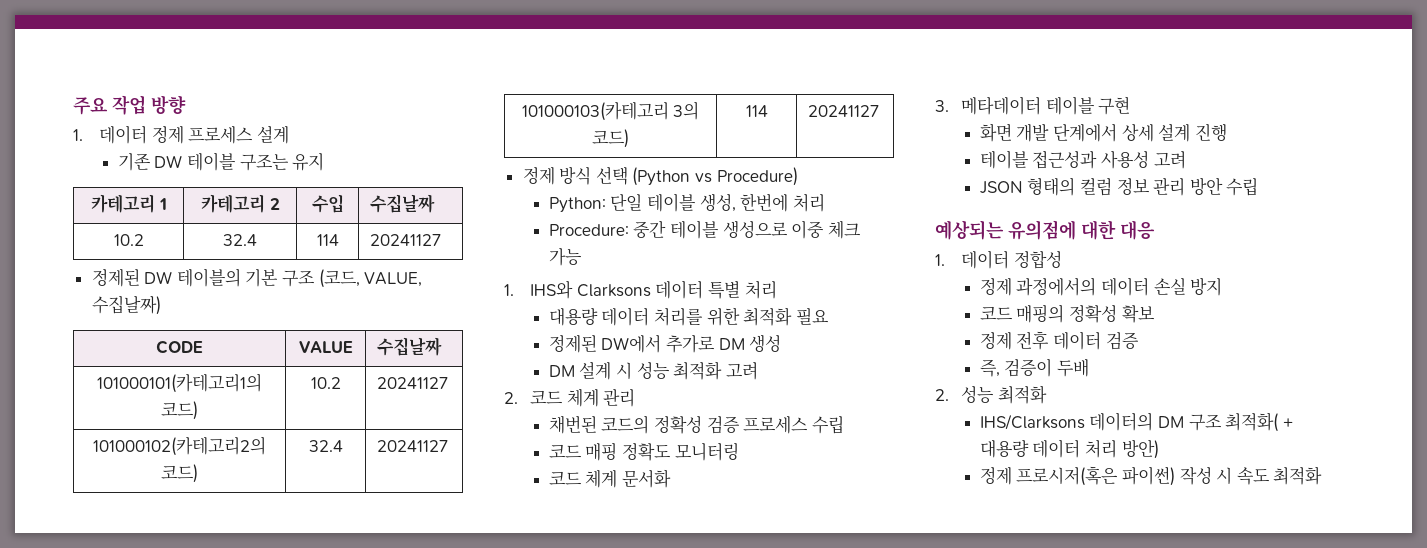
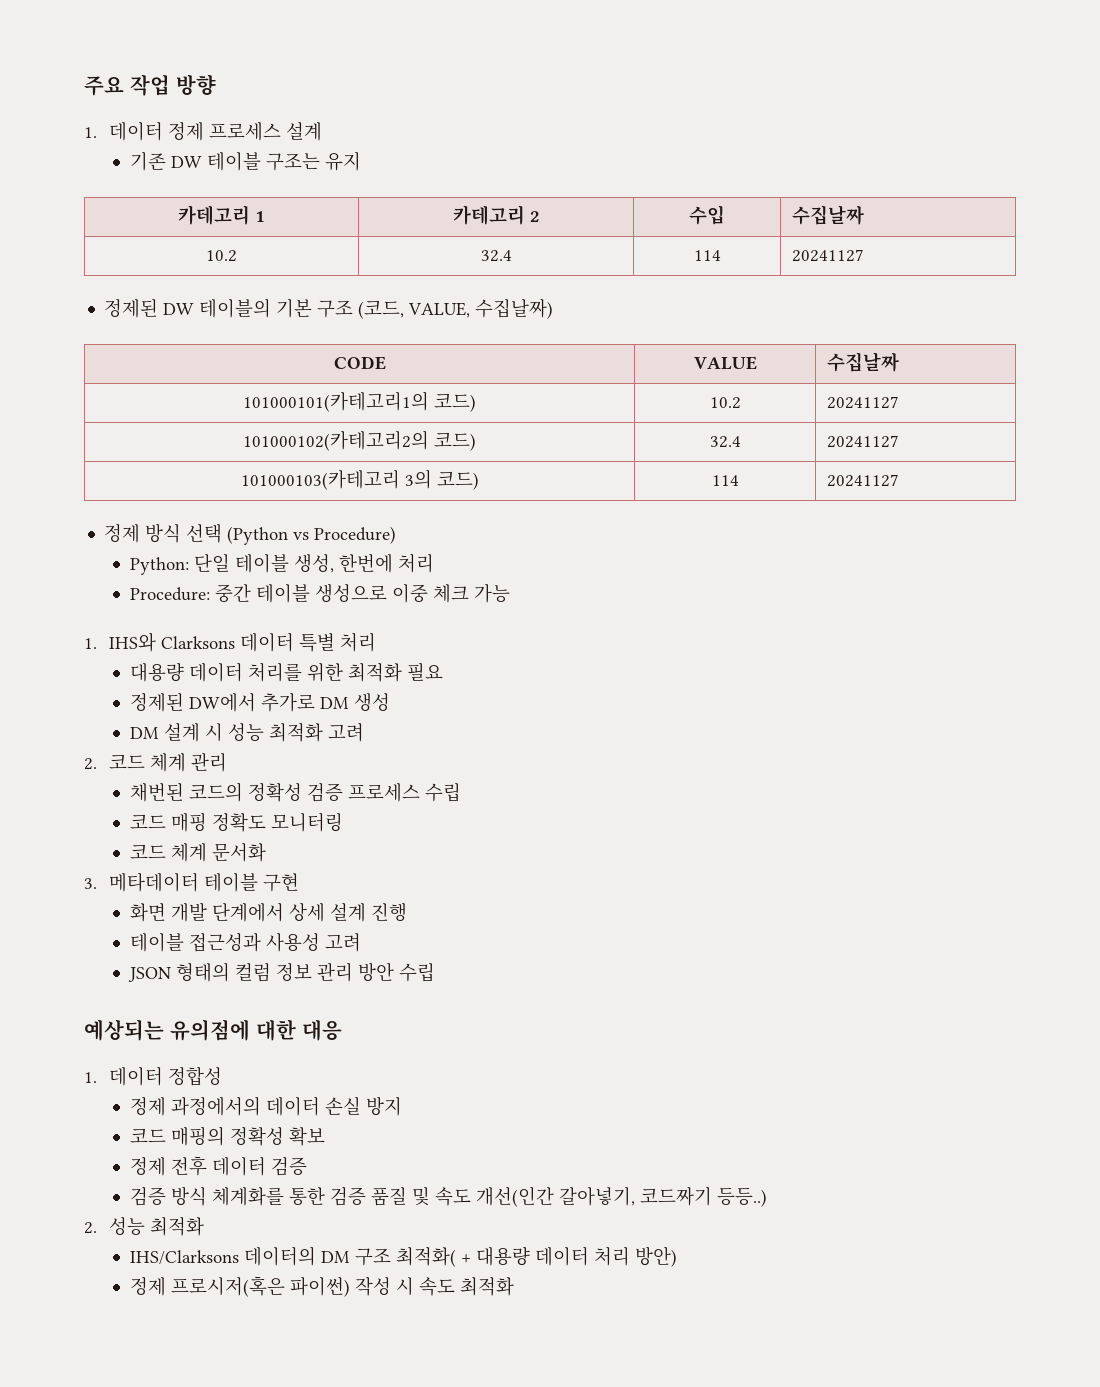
- 즉, 검증이 두배
+ 검증 방식 체계화를 통한 검증 품질 및 속도 개선(인간 갈아넣기, 코드짜기 등등..)

